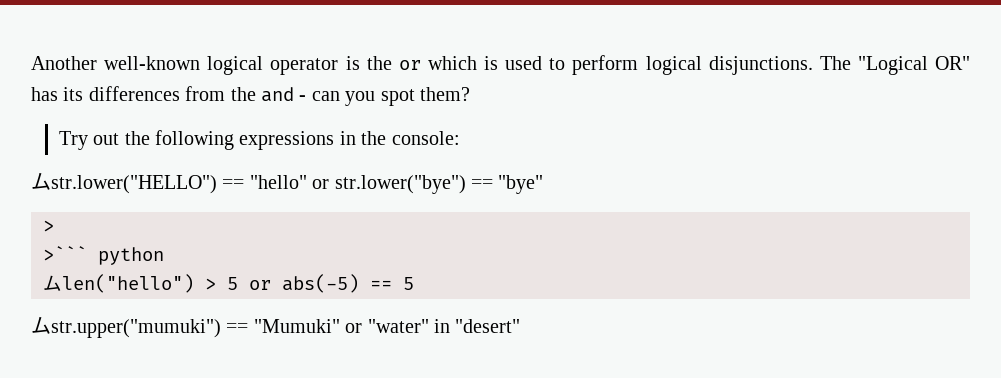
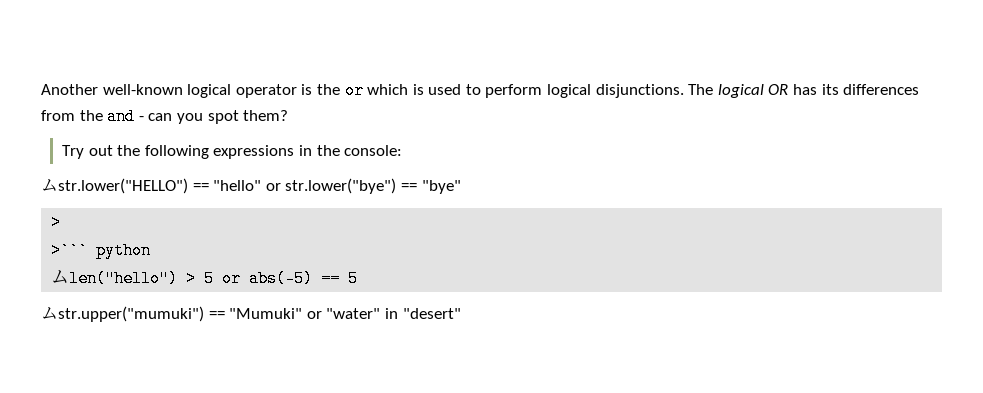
- The "Logical OR" has its differences from the and - can you spot them?
+ The logical OR has its differences from the and - can you spot them?

